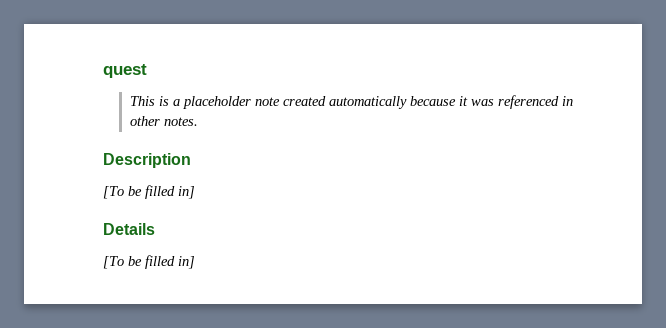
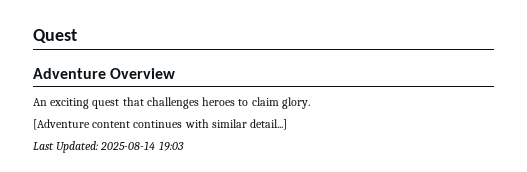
- quest
- This is a placeholder note created automatically because it was referenced in other notes.
- Description
- [To be filled in]
- Details
- [To be filled in]
+ Quest
+ Adventure Overview
+ An exciting quest that challenges heroes to claim glory.
+ [Adventure content continues with similar detail...]
+ Last Updated: 2025-08-14 19:03

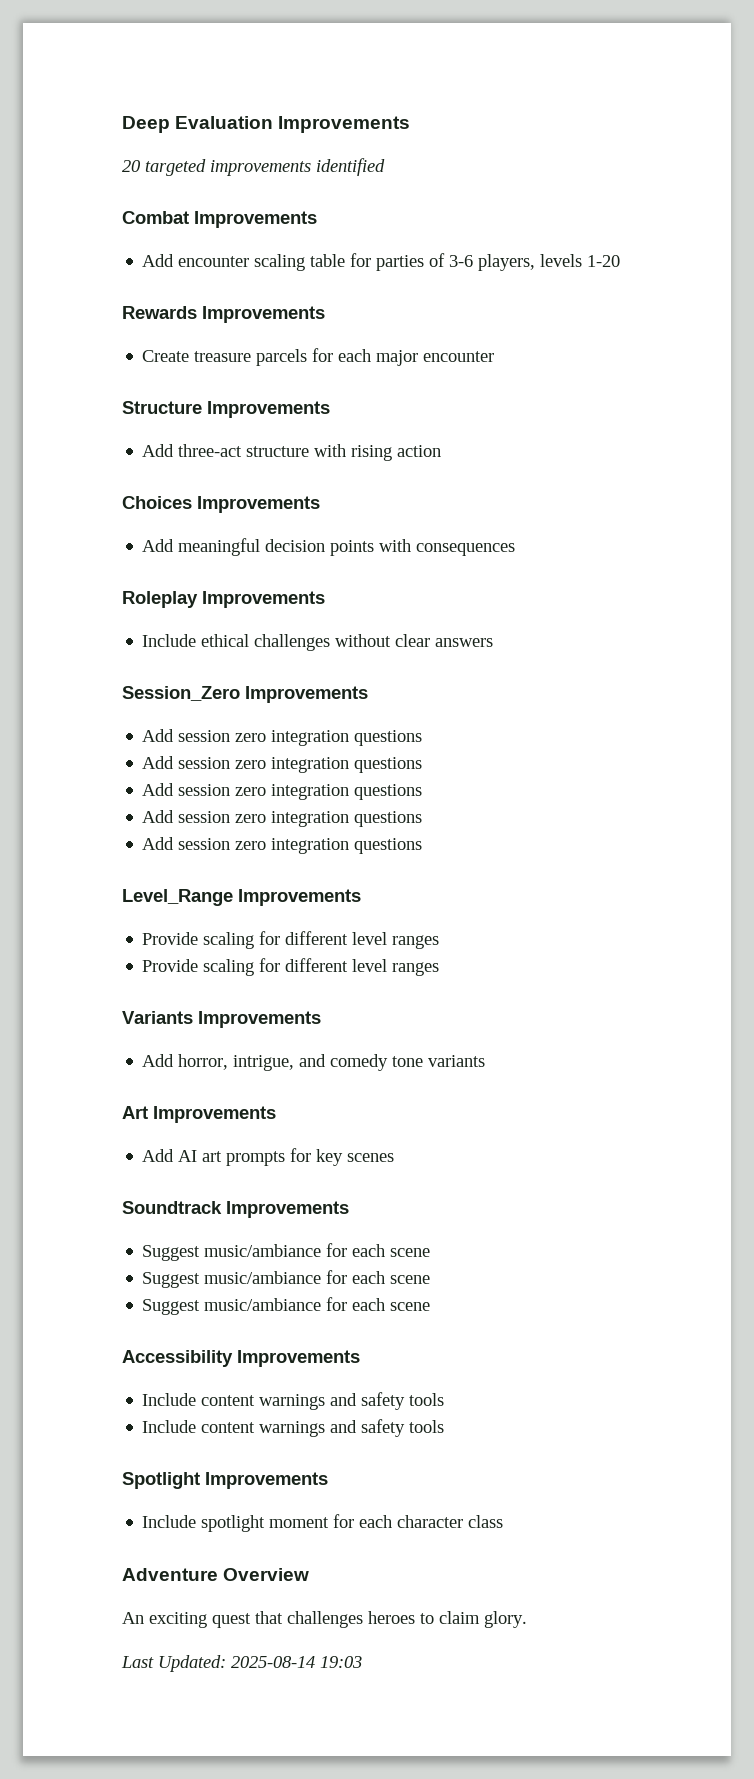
- Quest
+ Deep Evaluation Improvements
+ 20 targeted improvements identified
+ Combat Improvements
+ Add encounter scaling table for parties of 3-6 players, levels 1-20
+ Rewards Improvements
+ Create treasure parcels for each major encounter
+ Structure Improvements
+ Add three-act structure with rising action
+ Choices Improvements
+ Add meaningful decision points with consequences
+ Roleplay Improvements
+ Include ethical challenges without clear answers
+ Session_Zero Improvements
+ Add session zero integration questions
+ Add session zero integration questions
+ Add session zero integration questions
+ Add session zero integration questions
+ Add session zero integration questions
+ Level_Range Improvements
+ Provide scaling for different level ranges
+ Provide scaling for different level ranges
+ Variants Improvements
+ Add horror, intrigue, and comedy tone variants
+ Art Improvements
+ Add AI art prompts for key scenes
+ Soundtrack Improvements
+ Suggest music/ambiance for each scene
+ Suggest music/ambiance for each scene
+ Suggest music/ambiance for each scene
+ Accessibility Improvements
+ Include content warnings and safety tools
+ Include content warnings and safety tools
+ Spotlight Improvements
+ Include spotlight moment for each character class
- [Adventure content continues with similar detail...]

